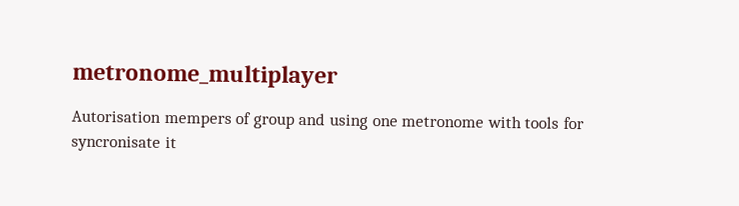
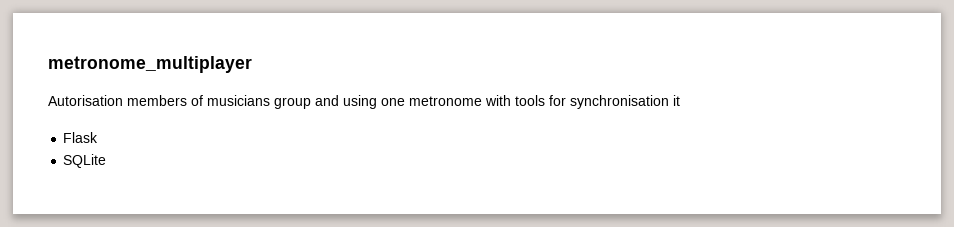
- Autorisation mempers of group and using one metronome with tools for syncronisate it
+ Autorisation members of musicians group and using one metronome with tools for synchronisation it
+ Flask
+ SQLite

